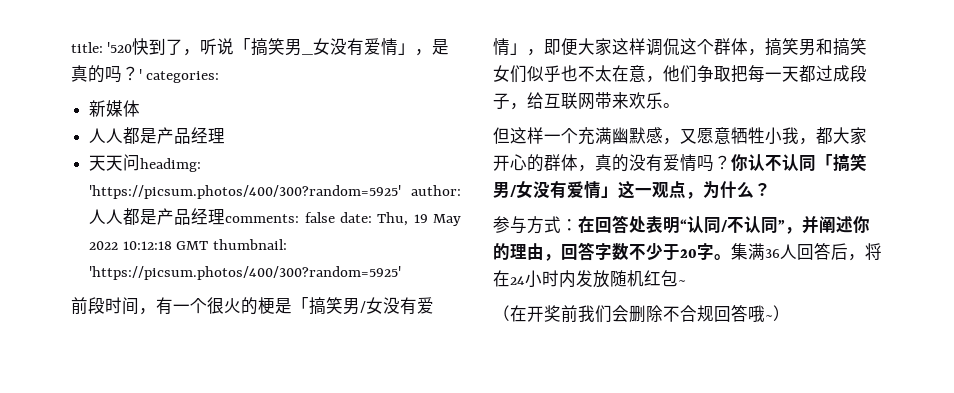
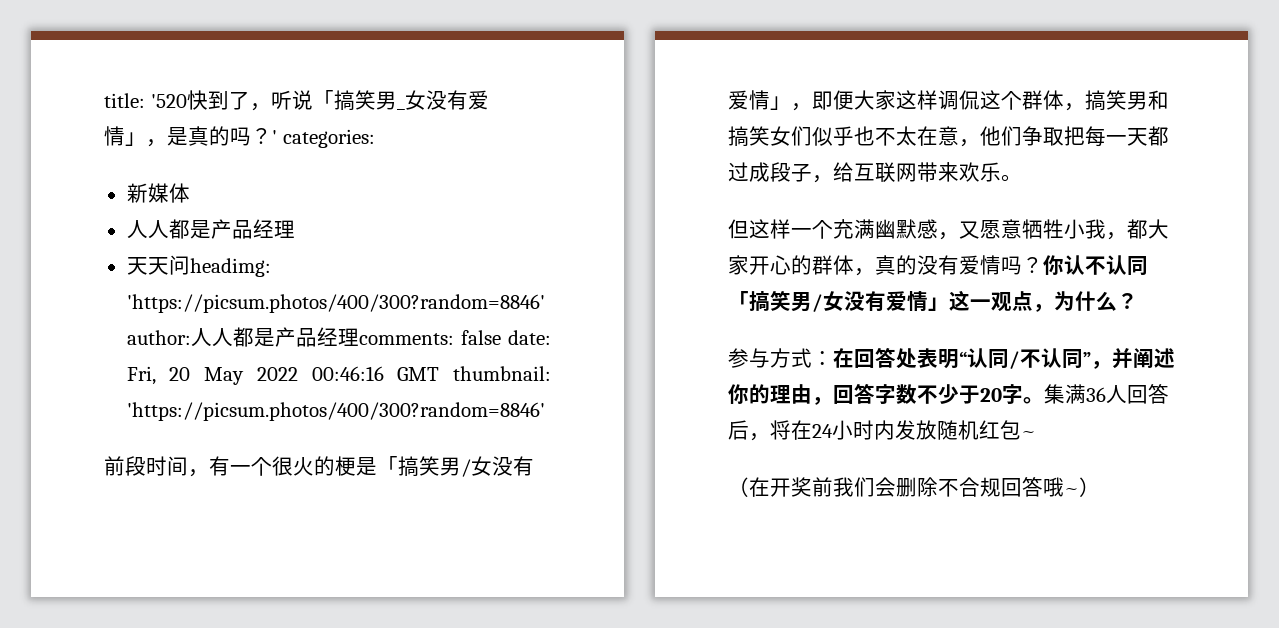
- 天天问headimg: 'https://picsum.photos/400/300?random=5925' author:人人都是产品经理comments: false date: Thu, 19 May 2022 10:12:18 GMT thumbnail: 'https://picsum.photos/400/300?random=5925'
+ 天天问headimg: 'https://picsum.photos/400/300?random=8846' author:人人都是产品经理comments: false date: Fri, 20 May 2022 00:46:16 GMT thumbnail: 'https://picsum.photos/400/300?random=8846'

